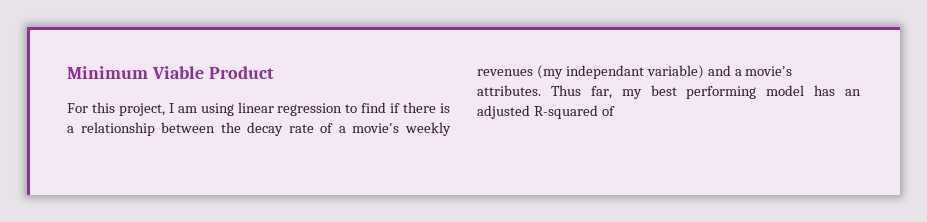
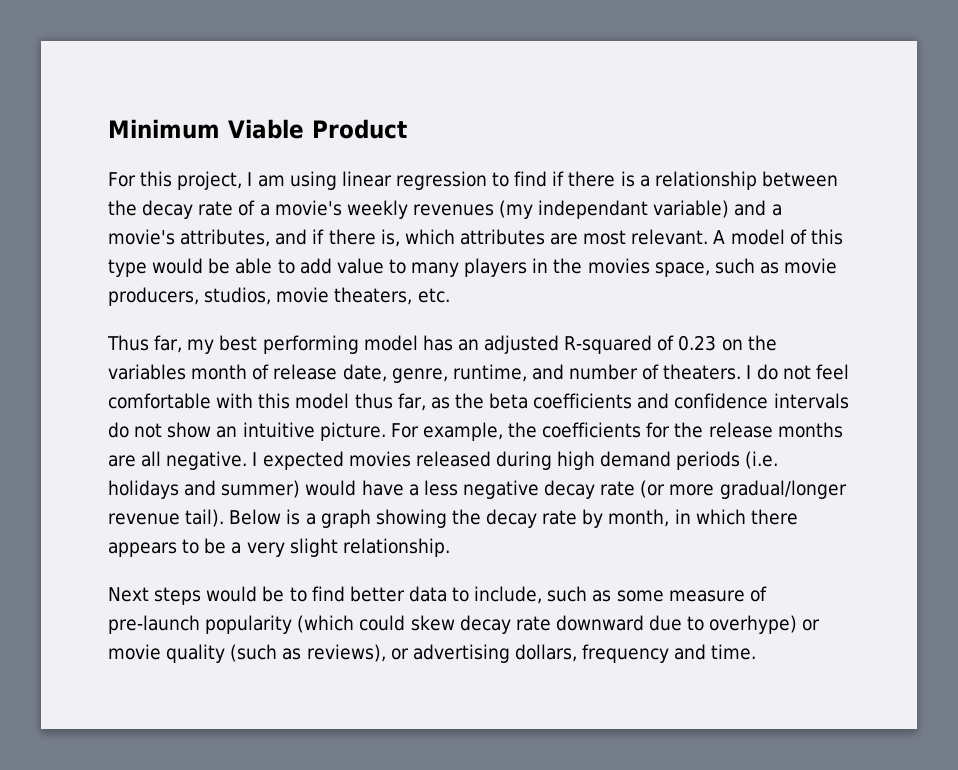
- For this project, I am using linear regression to find if there is a relationship between the decay rate of a movie's weekly revenues (my independant variable) and a movie's attributes. Thus far, my best performing model has an adjusted R-squared of
+ For this project, I am using linear regression to find if there is a relationship between the decay rate of a movie's weekly revenues (my independant variable) and a movie's attributes, and if there is, which attributes are most relevant. A model of this type would be able to add value to many players in the movies space, such as movie producers, studios, movie theaters, etc.
+ Thus far, my best performing model has an adjusted R-squared of 0.23 on the variables month of release date, genre, runtime, and number of theaters. I do not feel comfortable with this model thus far, as the beta coefficients and confidence intervals do not show an intuitive picture. For example, the coefficients for the release months are all negative. I expected movies released during high demand periods (i.e. holidays and summer) would have a less negative decay rate (or more gradual/longer revenue tail). Below is a graph showing the decay rate by month, in which there appears to be a very slight relationship.
+ Next steps would be to find better data to include, such as some measure of pre-launch popularity (which could skew decay rate downward due to overhype) or movie quality (such as reviews), or advertising dollars, frequency and time.

